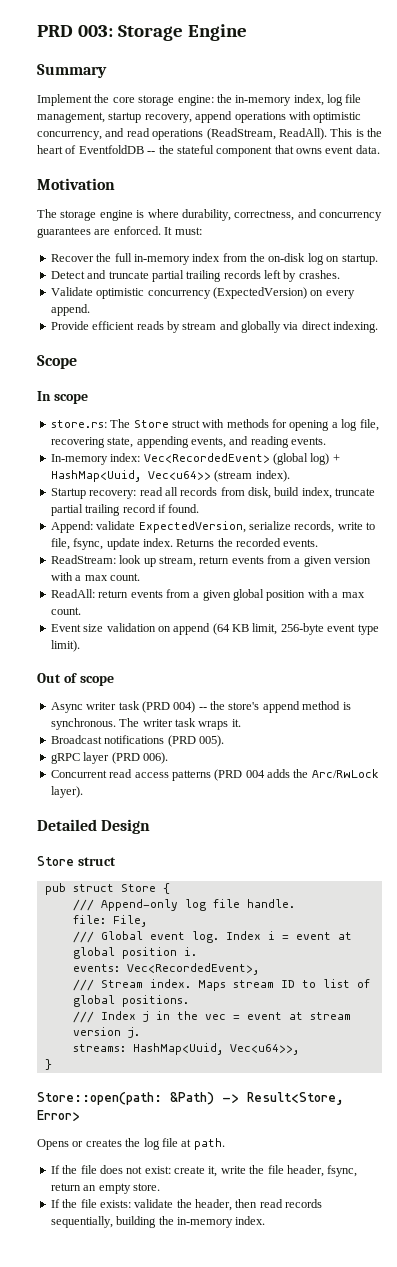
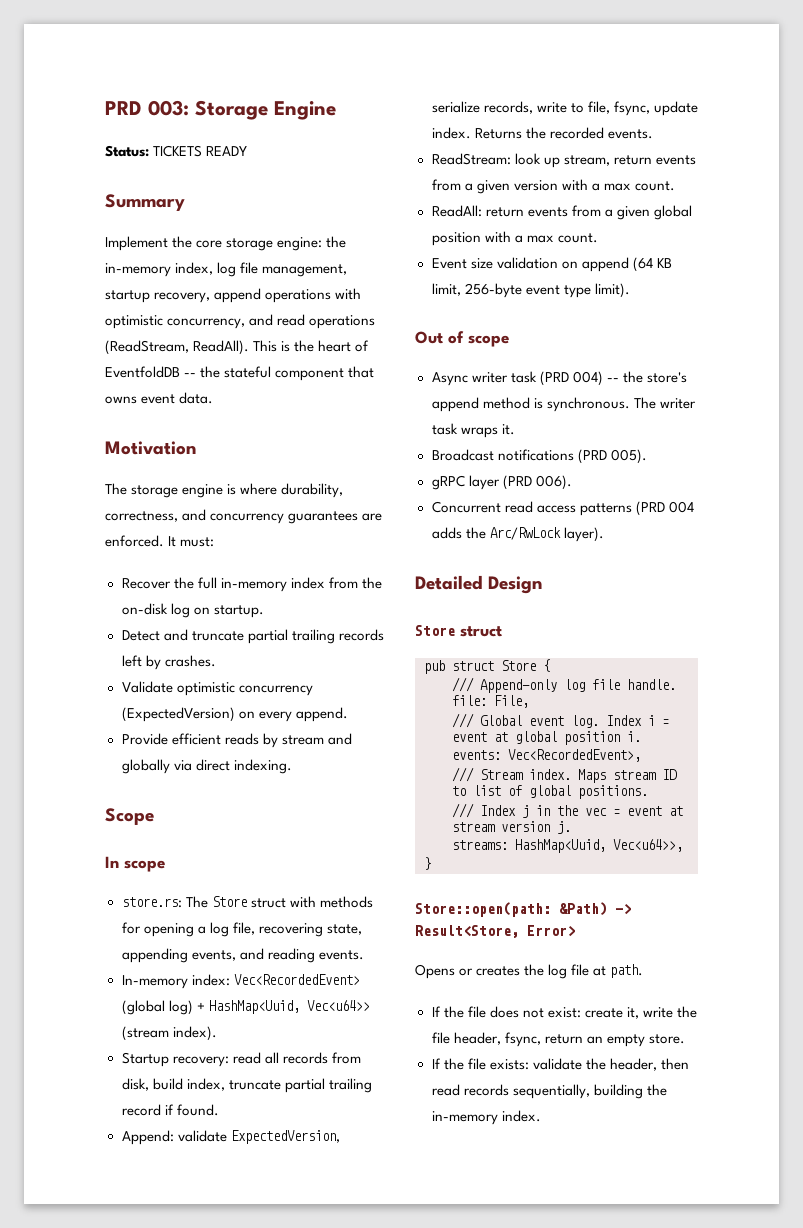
+ Status: TICKETS READY

